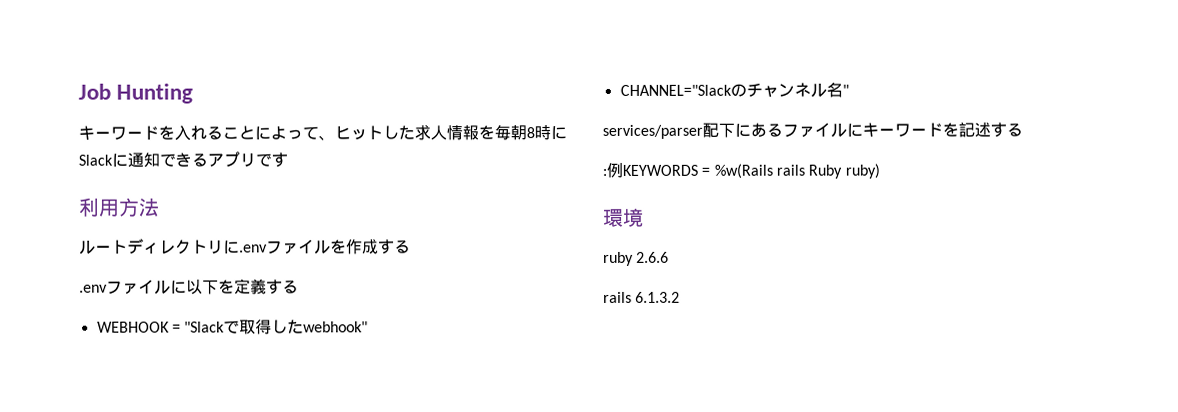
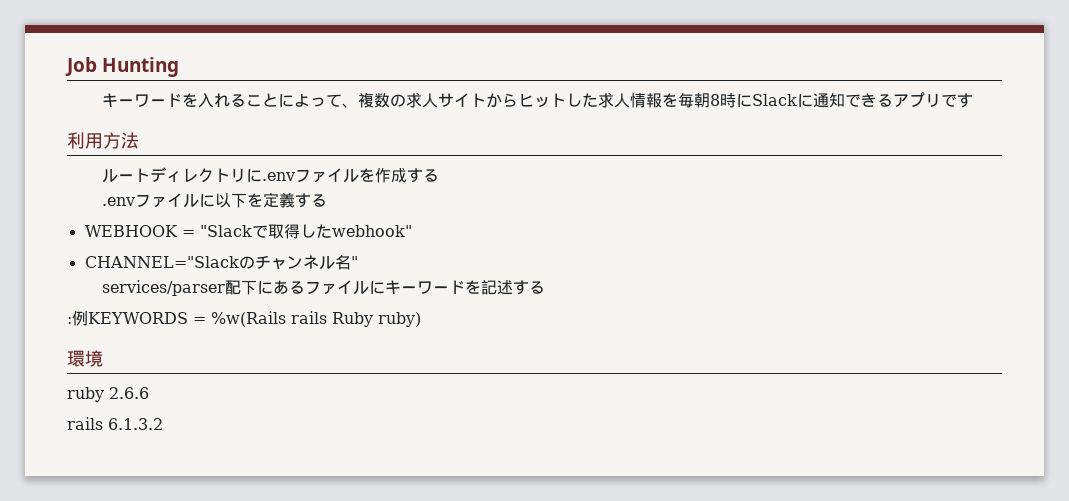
- キーワードを入れることによって、ヒットした求人情報を毎朝8時にSlackに通知できるアプリです
+ キーワードを入れることによって、複数の求人サイトからヒットした求人情報を毎朝8時にSlackに通知できるアプリです

